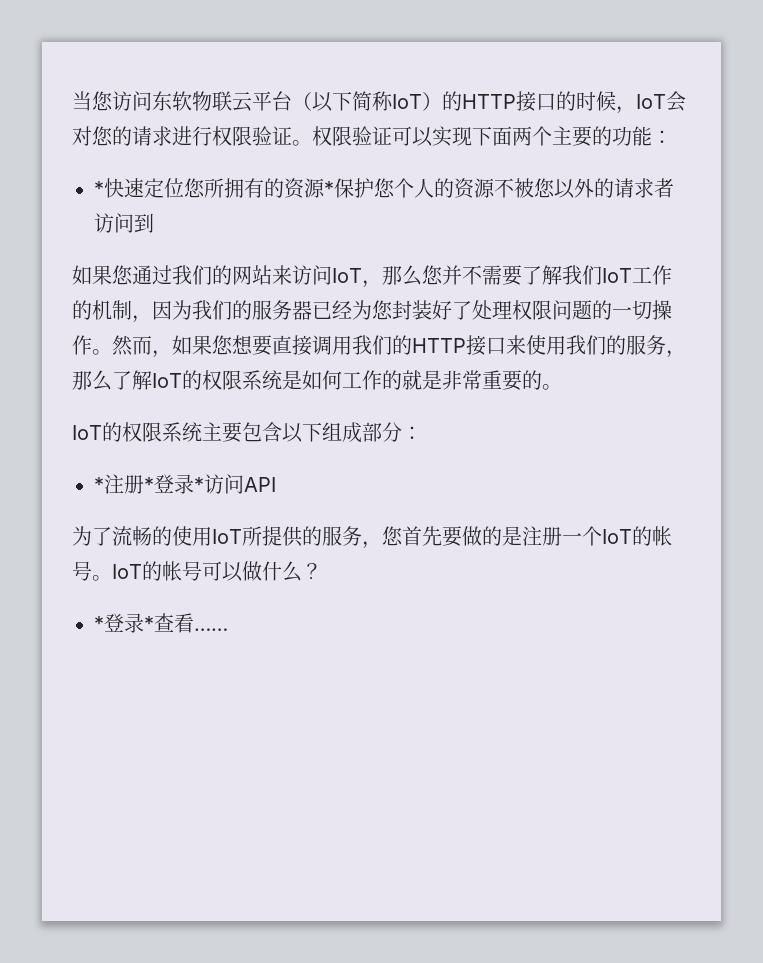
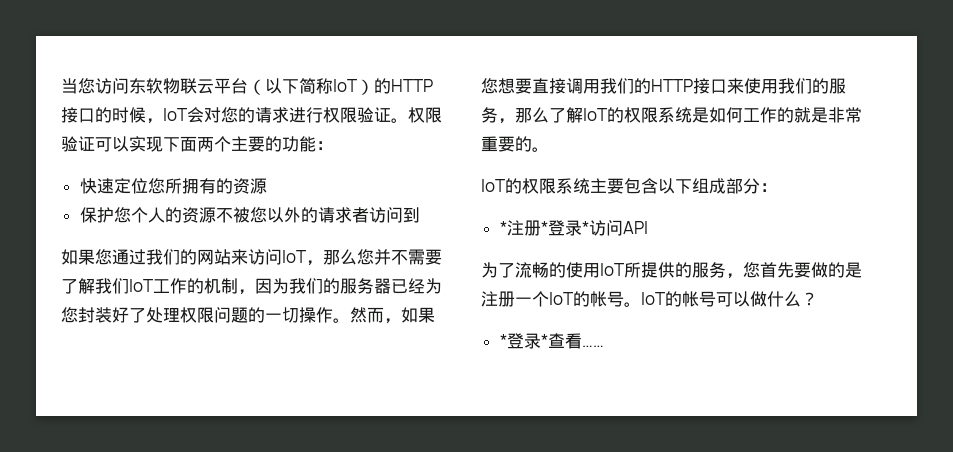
- *快速定位您所拥有的资源*保护您个人的资源不被您以外的请求者访问到
+ 快速定位您所拥有的资源
+ 保护您个人的资源不被您以外的请求者访问到

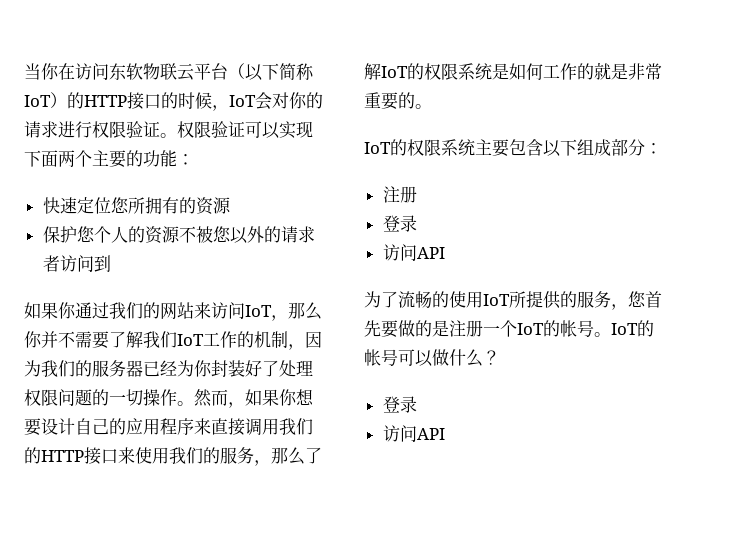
- 当您访问东软物联云平台（以下简称IoT）的HTTP接口的时候，IoT会对您的请求进行权限验证。
+ 当你在访问东软物联云平台（以下简称IoT）的HTTP接口的时候，IoT会对你的请求进行权限验证。
- 如果您通过我们的网站来访问IoT，那么您并不需要了解我们IoT工作的机制，因为我们的服务器已经为您封装好了处理权限问题的一切操作。
+ 如果你通过我们的网站来访问IoT，那么你并不需要了解我们IoT工作的机制，因为我们的服务器已经为你封装好了处理权限问题的一切操作。
- 然而，如果您想要直接调用我们的HTTP接口来使用我们的服务，那么了解IoT的权限系统是如何工作的就是非常重要的。
+ 然而，如果你想要设计自己的应用程序来直接调用我们的HTTP接口来使用我们的服务，那么了解IoT的权限系统是如何工作的就是非常重要的。
  IoT的权限系统主要包含以下组成部分：
- *注册*登录*访问API
+ 注册
+ 登录
+ 访问API
  IoT的帐号可以做什么？
- *登录*查看……
+ 登录
+ 访问API

